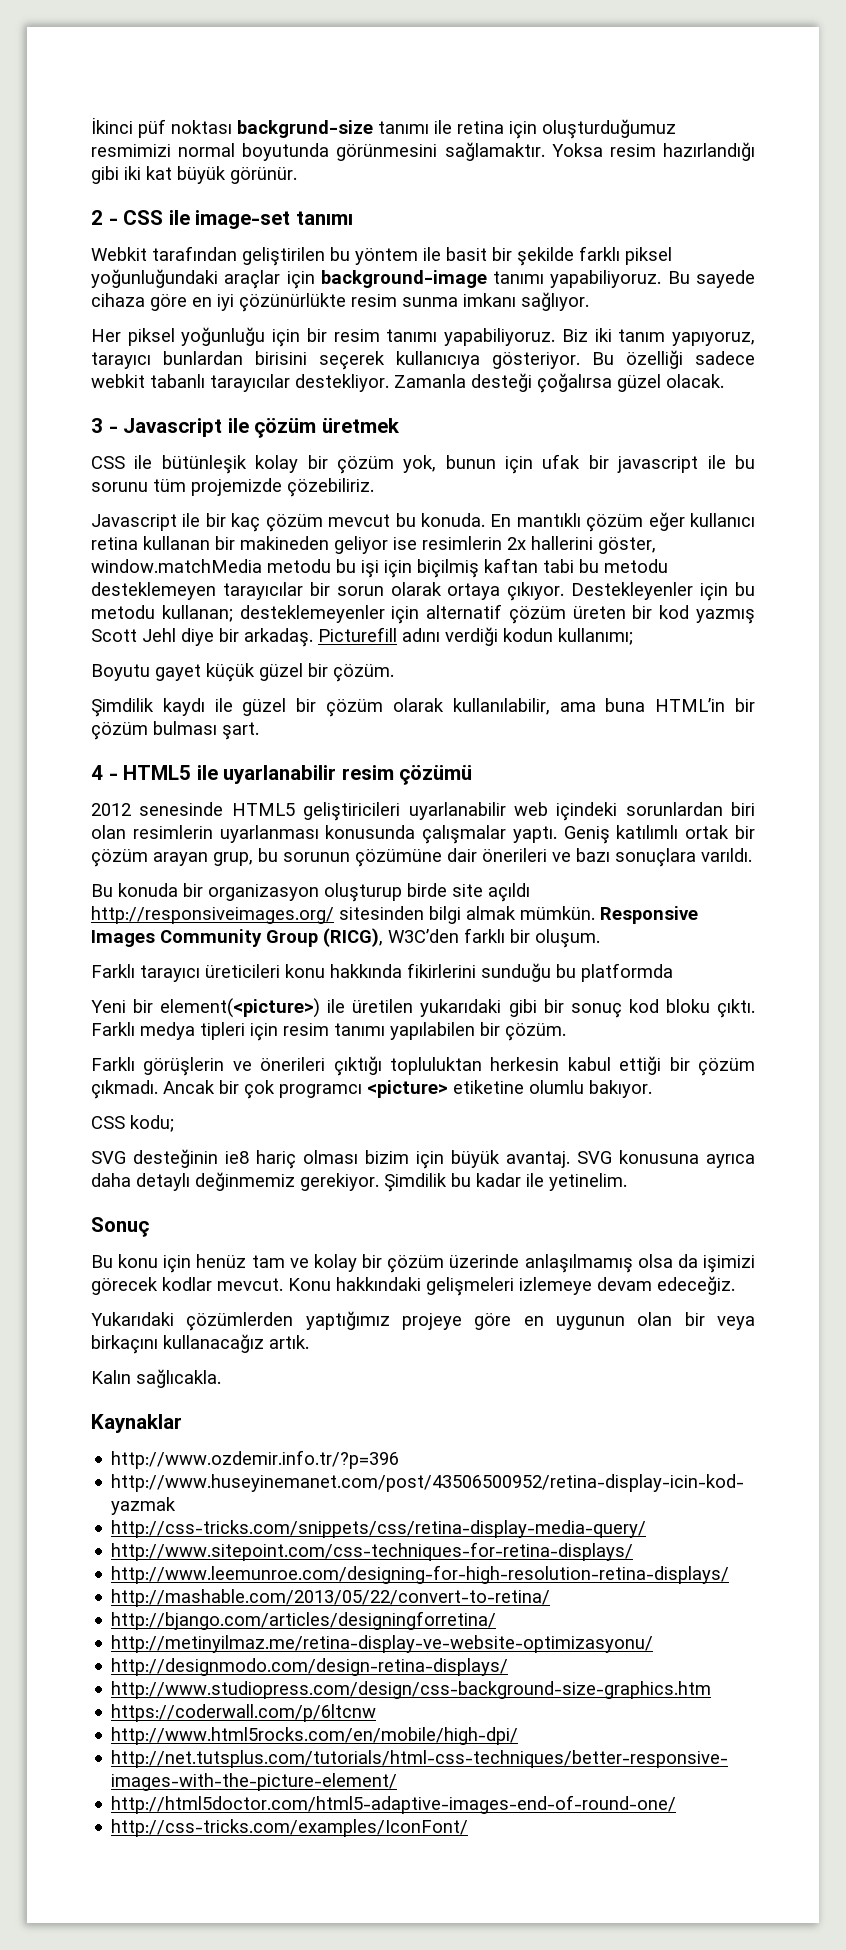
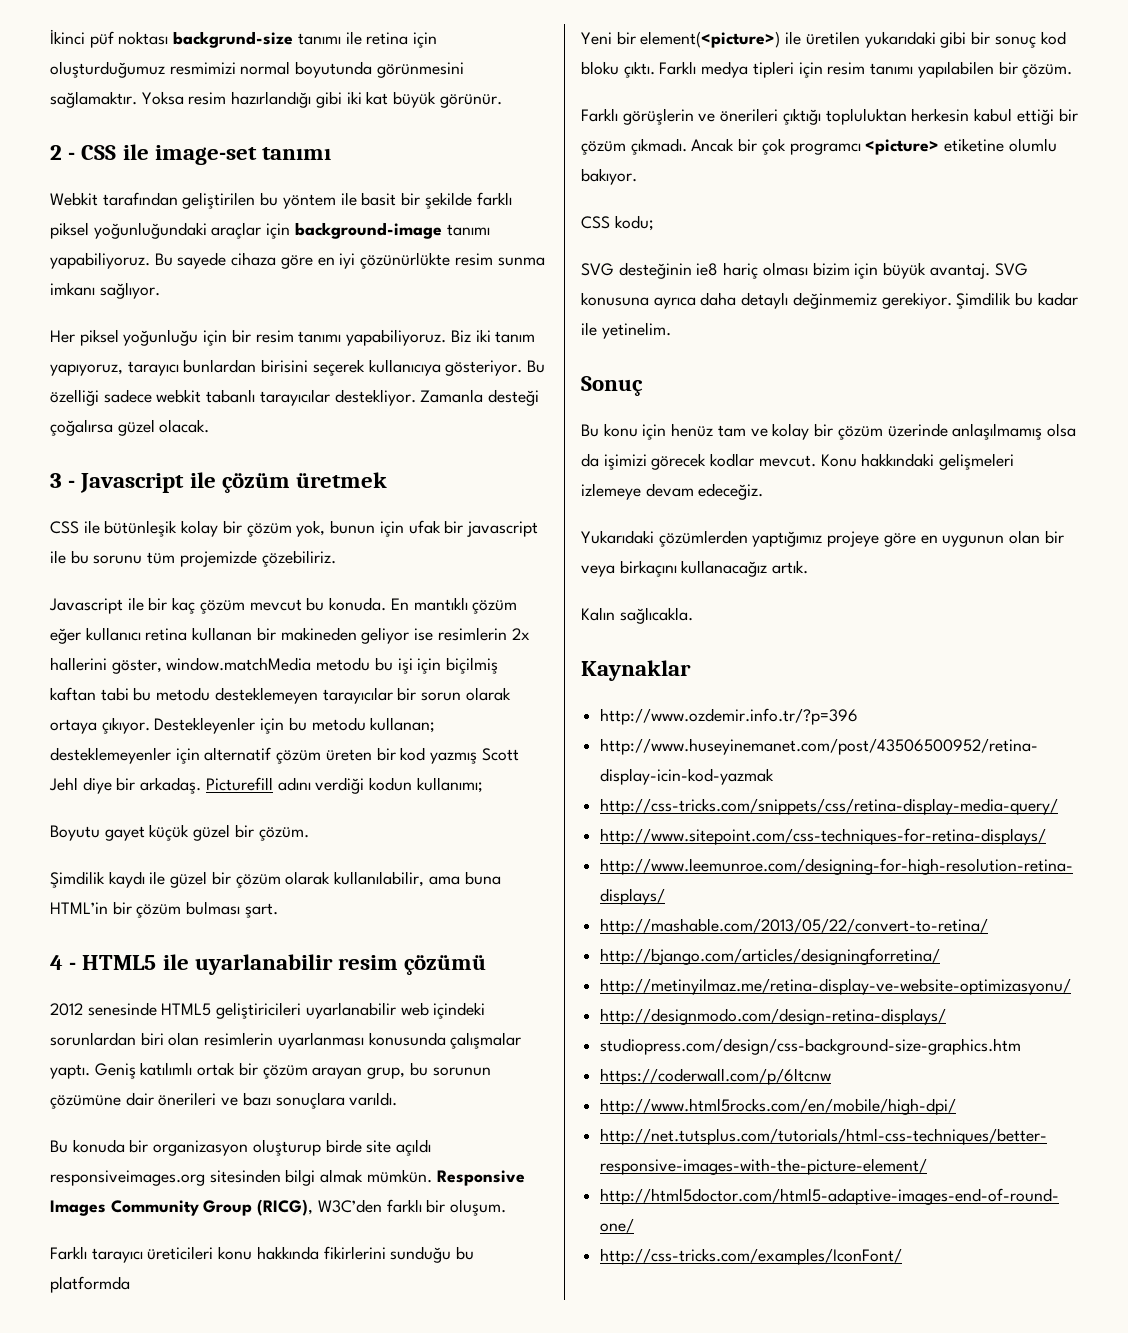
- Bu konuda bir organizasyon oluşturup birde site açıldı http://responsiveimages.org/ sitesinden bilgi almak mümkün.
+ Bu konuda bir organizasyon oluşturup birde site açıldı responsiveimages.org sitesinden bilgi almak mümkün.
- http://www.studiopress.com/design/css-background-size-graphics.htm
+ studiopress.com/design/css-background-size-graphics.htm

